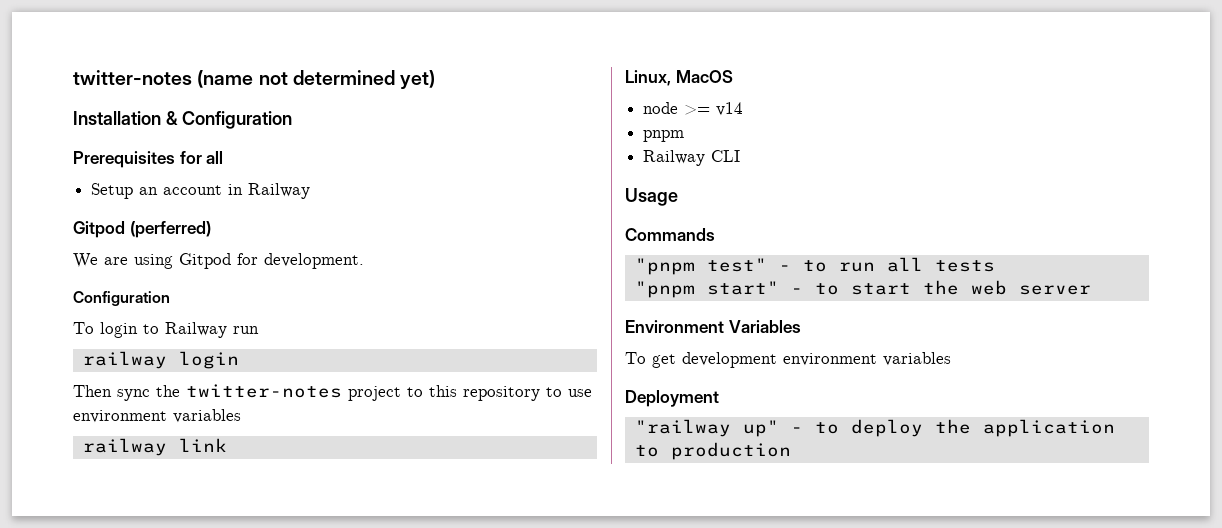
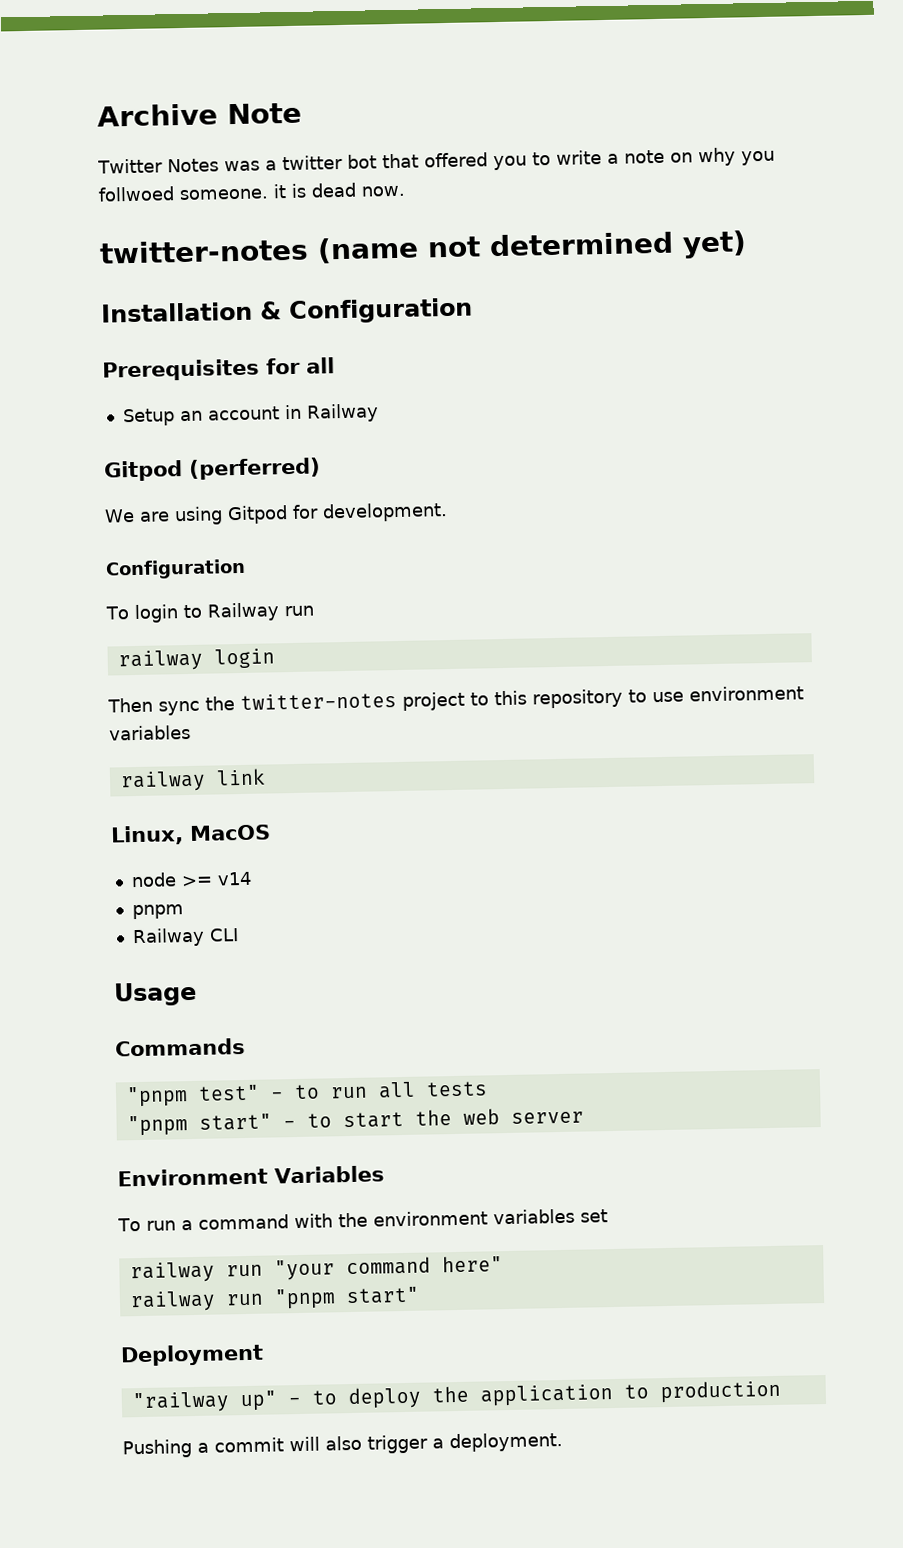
+ Archive Note
+ Twitter Notes was a twitter bot that offered you to write a note on why you follwoed someone. it is dead now.
- To get development environment variables
+ To run a command with the environment variables set
+ railway run "your command here"
+ railway run "pnpm start"
+ Pushing a commit will also trigger a deployment.

